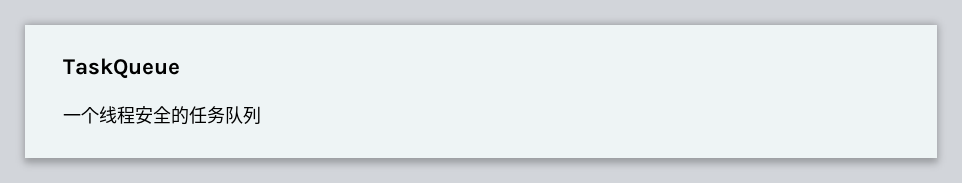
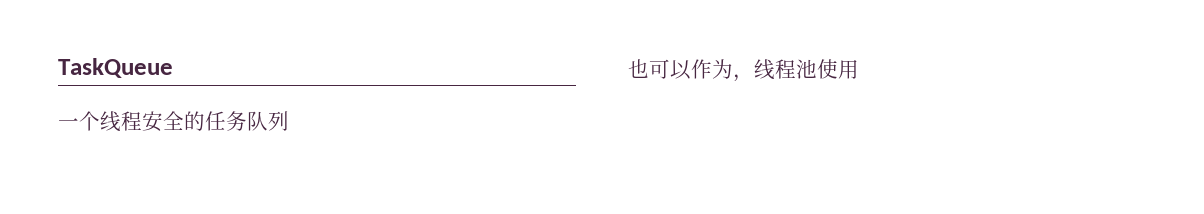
+ 也可以作为，线程池使用

